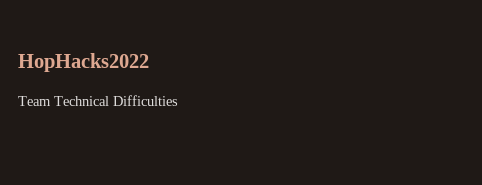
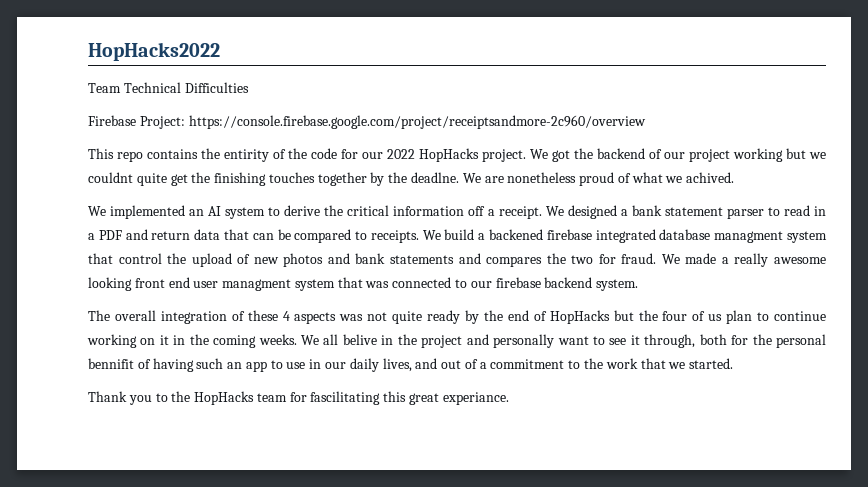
+ Firebase Project: https://console.firebase.google.com/project/receiptsandmore-2c960/overview
+ This repo contains the entirity of the code for our 2022 HopHacks project. We got the backend of our project working but we couldnt quite get the finishing touches together by the deadlne. We are nonetheless proud of what we achived.
+ We implemented an AI system to derive the critical information off a receipt. We designed a bank statement parser to read in a PDF and return data that can be compared to receipts. We build a backened firebase integrated database managment system that control the upload of new photos and bank statements and compares the two for fraud. We made a really awesome looking front end user managment system that was connected to our firebase backend system.
+ The overall integration of these 4 aspects was not quite ready by the end of HopHacks but the four of us plan to continue working on it in the coming weeks. We all belive in the project and personally want to see it through, both for the personal bennifit of having such an app to use in our daily lives, and out of a commitment to the work that we started.
+ Thank you to the HopHacks team for fascilitating this great experiance.

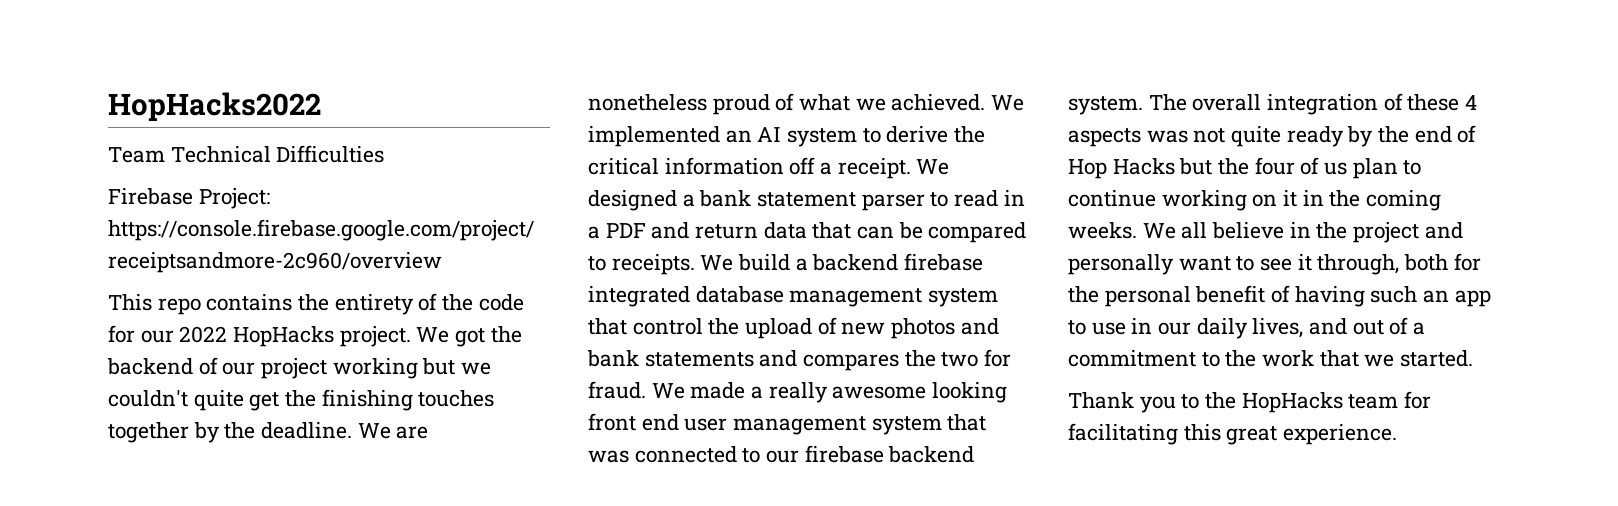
- This repo contains the entirity of the code for our 2022 HopHacks project.
+ This repo contains the entirety of the code for our 2022 HopHacks project.
- We got the backend of our project working but we couldnt quite get the finishing touches together by the deadlne.
+ We got the backend of our project working but we couldn't quite get the finishing touches together by the deadline.
- We are nonetheless proud of what we achived.
- We implemented an AI system to derive the critical information off a receipt.
+ We are nonetheless proud of what we achieved. We implemented an AI system to derive the critical information off a receipt.
- We build a backened firebase integrated database managment system that control the upload of new photos and bank statements and compares the two for fraud.
+ We build a backend firebase integrated database management system that control the upload of new photos and bank statements and compares the two for fraud.
- We made a really awesome looking front end user managment system that was connected to our firebase backend system.
- The overall integration of these 4 aspects was not quite ready by the end of HopHacks but the four of us plan to continue working on it in the coming weeks.
+ We made a really awesome looking front end user management system that was connected to our firebase backend system. The overall integration of these 4 aspects was not quite ready by the end of Hop Hacks but the four of us plan to continue working on it in the coming weeks.
- We all belive in the project and personally want to see it through, both for the personal bennifit of having such an app to use in our daily lives, and out of a commitment to the work that we started.
+ We all believe in the project and personally want to see it through, both for the personal benefit of having such an app to use in our daily lives, and out of a commitment to the work that we started.
- Thank you to the HopHacks team for fascilitating this great experiance.
+ Thank you to the HopHacks team for facilitating this great experience.

